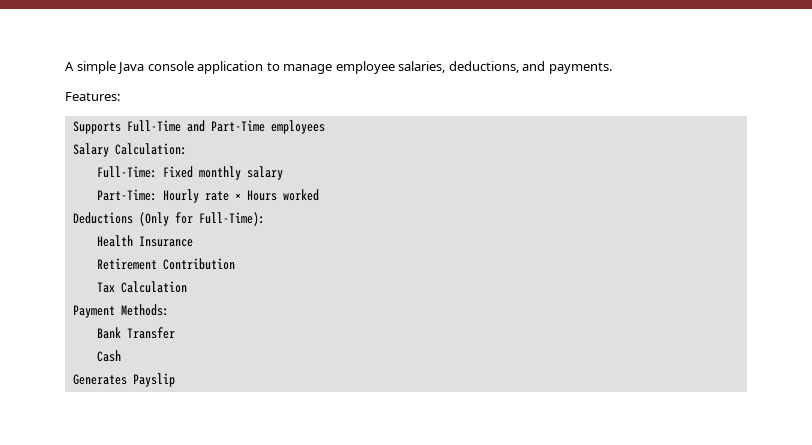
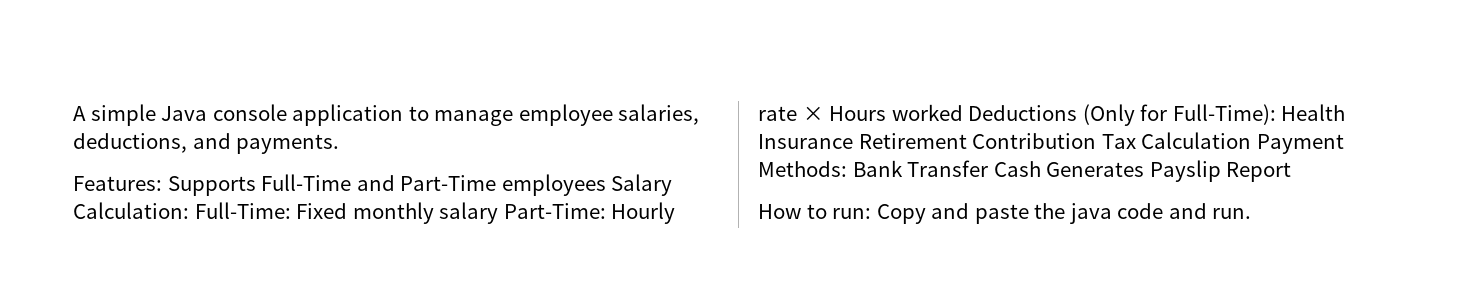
- Features:
- Supports Full-Time and Part-Time employees
- Salary Calculation:
- Full-Time: Fixed monthly salary
- Part-Time: Hourly rate × Hours worked
- Deductions (Only for Full-Time):
- Health Insurance
- Retirement Contribution
- Tax Calculation
- Payment Methods:
- Bank Transfer
- Cash
- Generates Payslip
+ Features: Supports Full-Time and Part-Time employees Salary Calculation: Full-Time: Fixed monthly salary Part-Time: Hourly rate × Hours worked Deductions (Only for Full-Time): Health Insurance Retirement Contribution Tax Calculation Payment Methods: Bank Transfer Cash Generates Payslip Report
+ How to run: Copy and paste the java code and run.

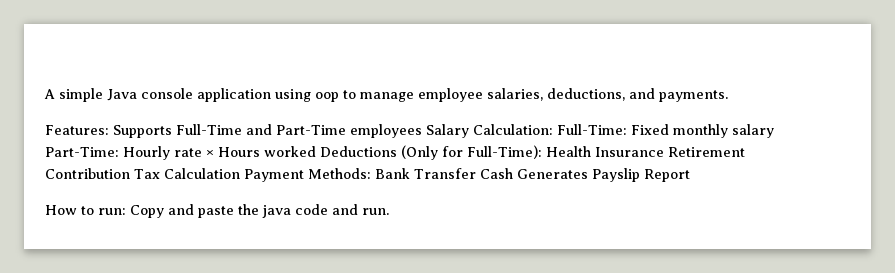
- A simple Java console application to manage employee salaries, deductions, and payments.
+ A simple Java console application using oop to manage employee salaries, deductions, and payments.

